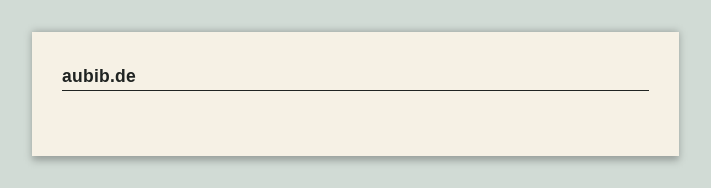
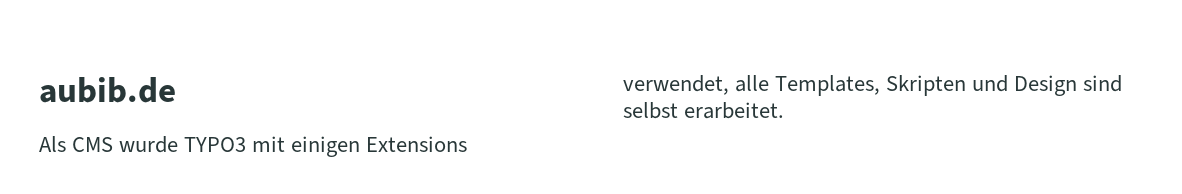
+ Als CMS wurde TYPO3 mit einigen Extensions verwendet, alle Templates, Skripten und Design sind selbst erarbeitet.

